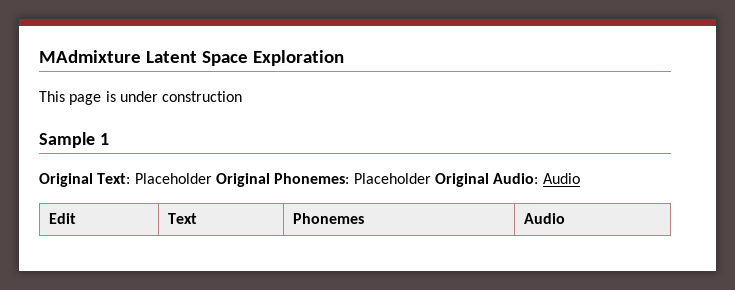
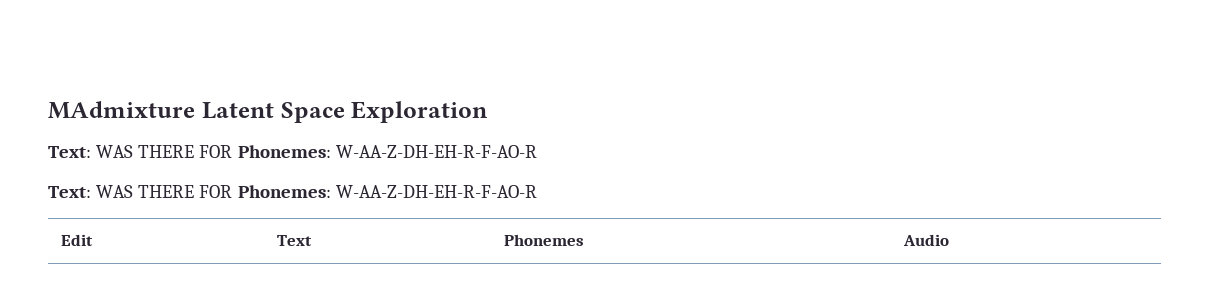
  MAdmixture Latent Space Exploration
- This page is under construction
- Sample 1
- Original Text: Placeholder Original Phonemes: Placeholder Original Audio: Audio
+ Text: WAS THERE FOR Phonemes: W-AA-Z-DH-EH-R-F-AO-R
+ Text: WAS THERE FOR Phonemes: W-AA-Z-DH-EH-R-F-AO-R

